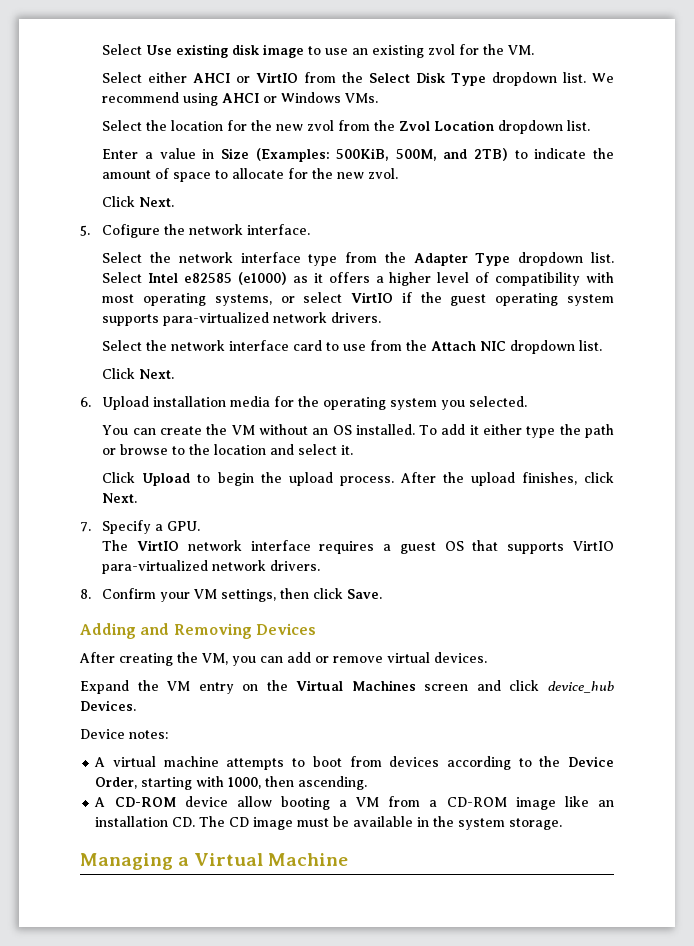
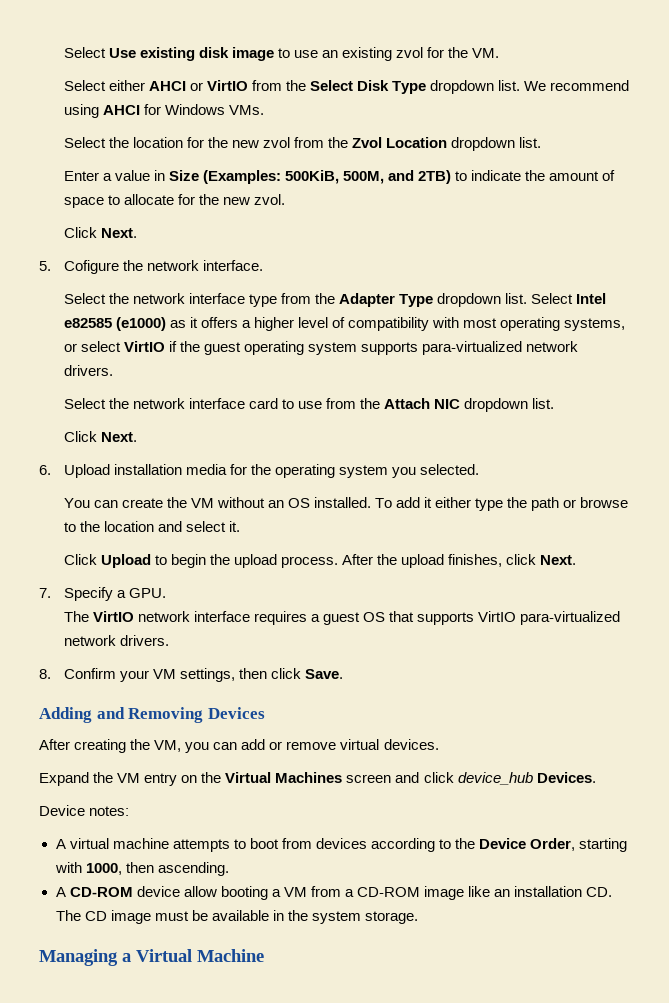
- We recommend using AHCI or Windows VMs.
+ We recommend using AHCI for Windows VMs.

